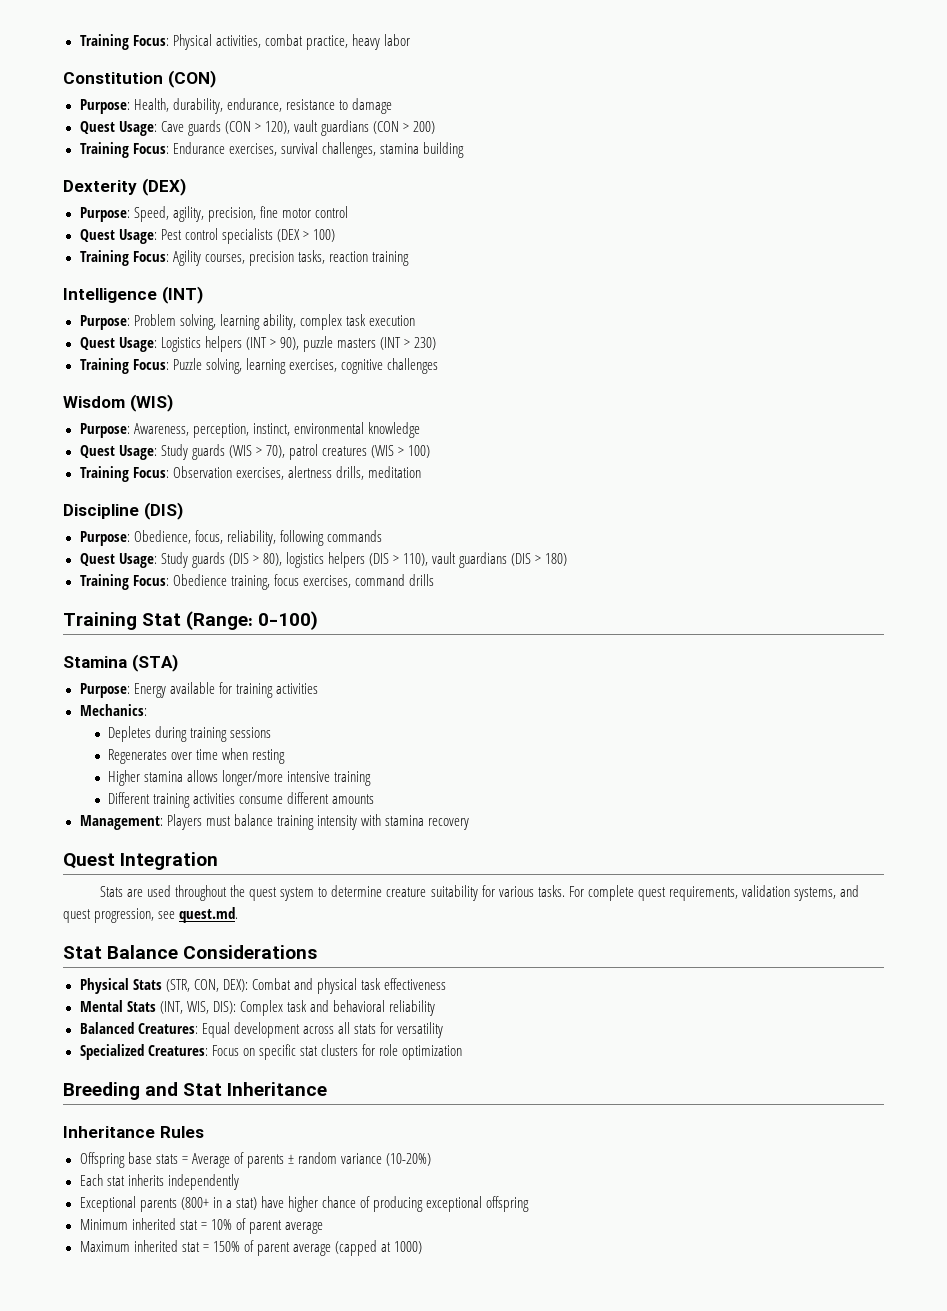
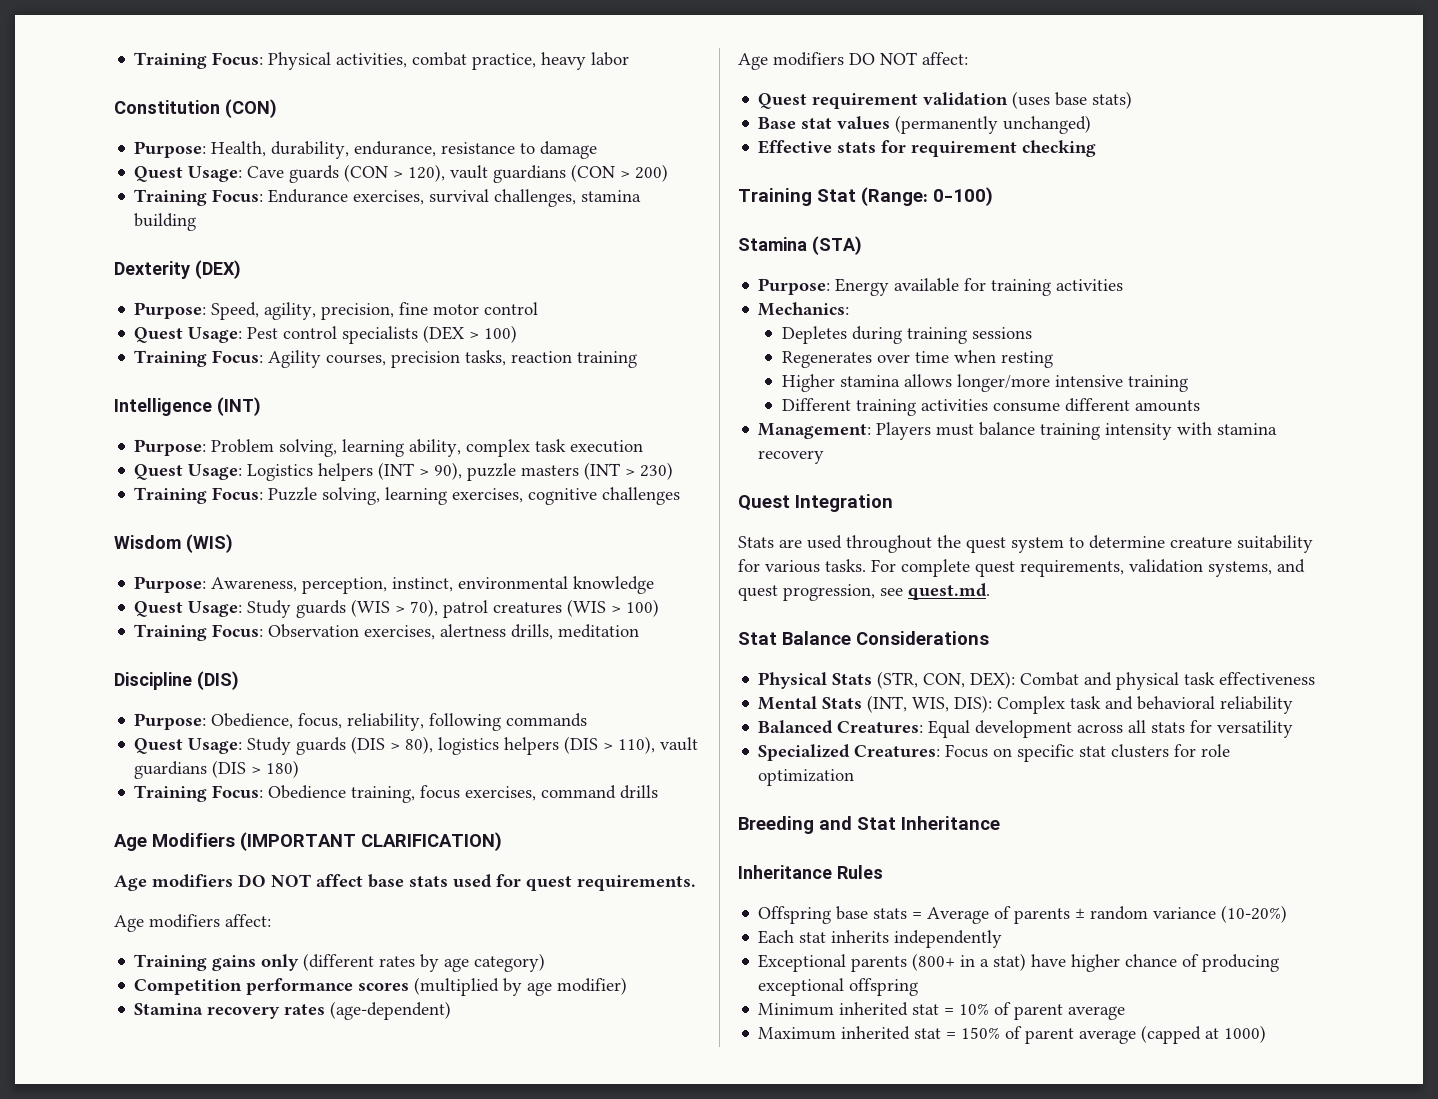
+ Age Modifiers (IMPORTANT CLARIFICATION)
+ Age modifiers DO NOT affect base stats used for quest requirements.
+ Age modifiers affect:
+ Training gains only (different rates by age category)
+ Competition performance scores (multiplied by age modifier)
+ Stamina recovery rates (age-dependent)
+ Age modifiers DO NOT affect:
+ Quest requirement validation (uses base stats)
+ Base stat values (permanently unchanged)
+ Effective stats for requirement checking

